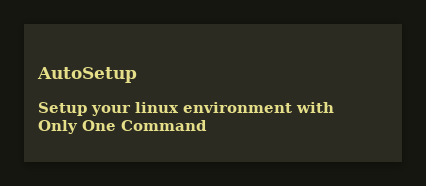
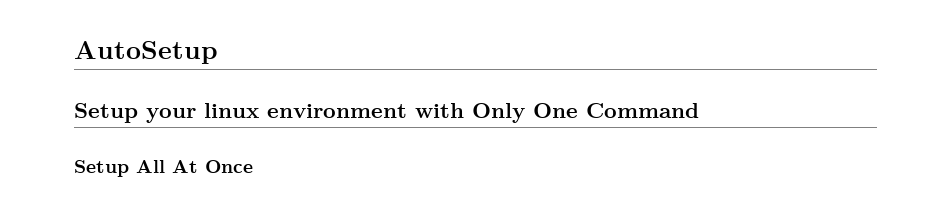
+ Setup All At Once

